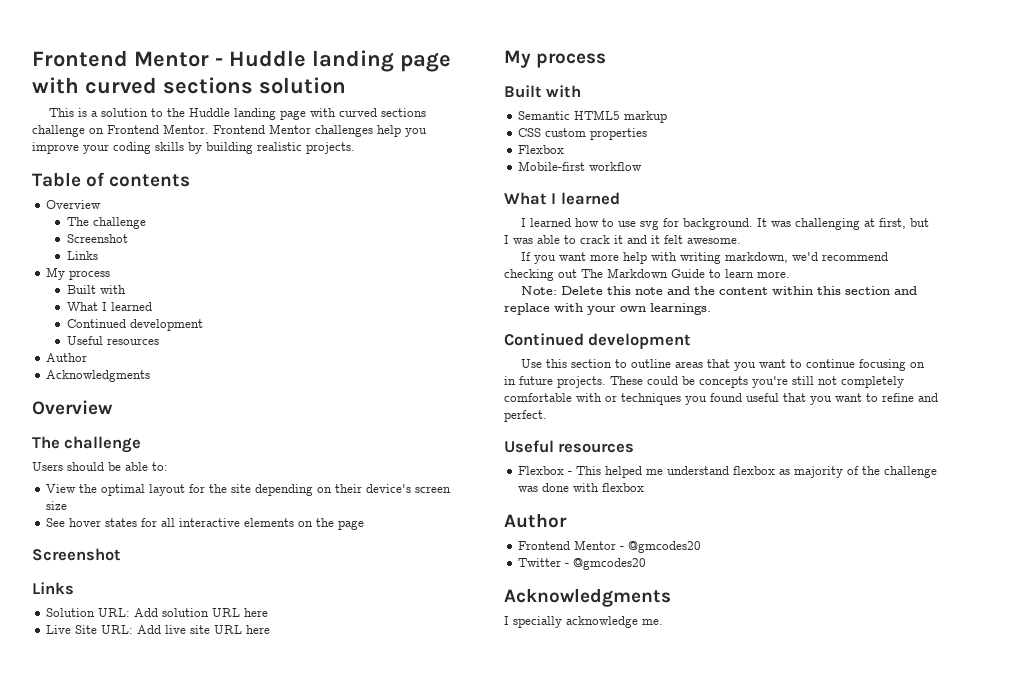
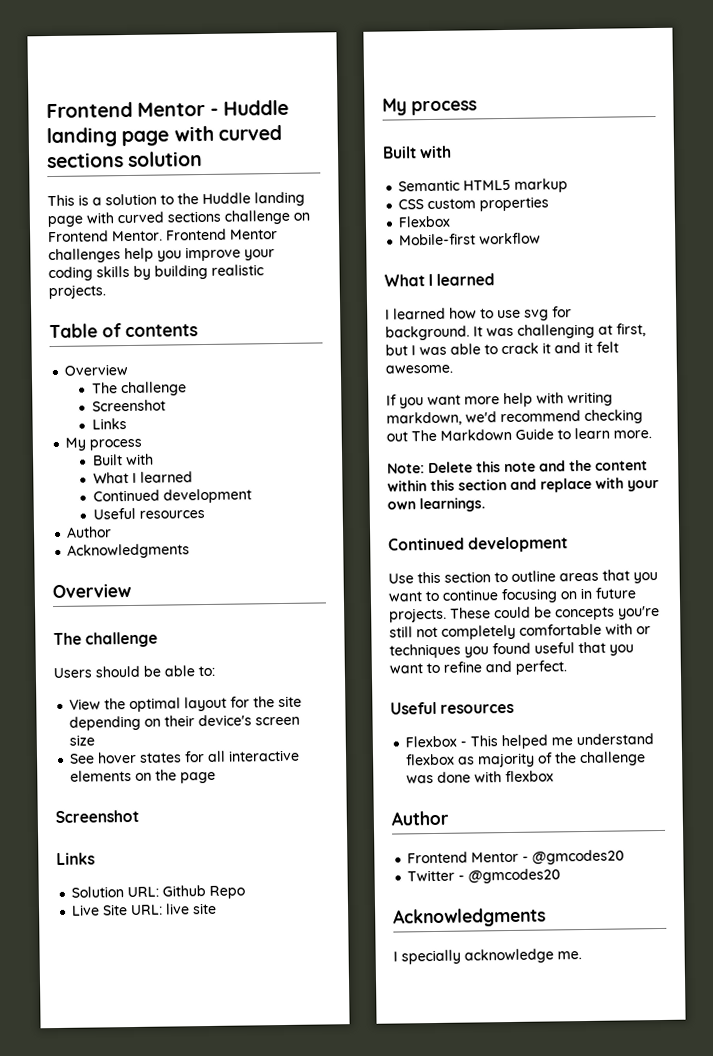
- Solution URL: Add solution URL here
+ Solution URL: Github Repo
- Live Site URL: Add live site URL here
+ Live Site URL: live site

